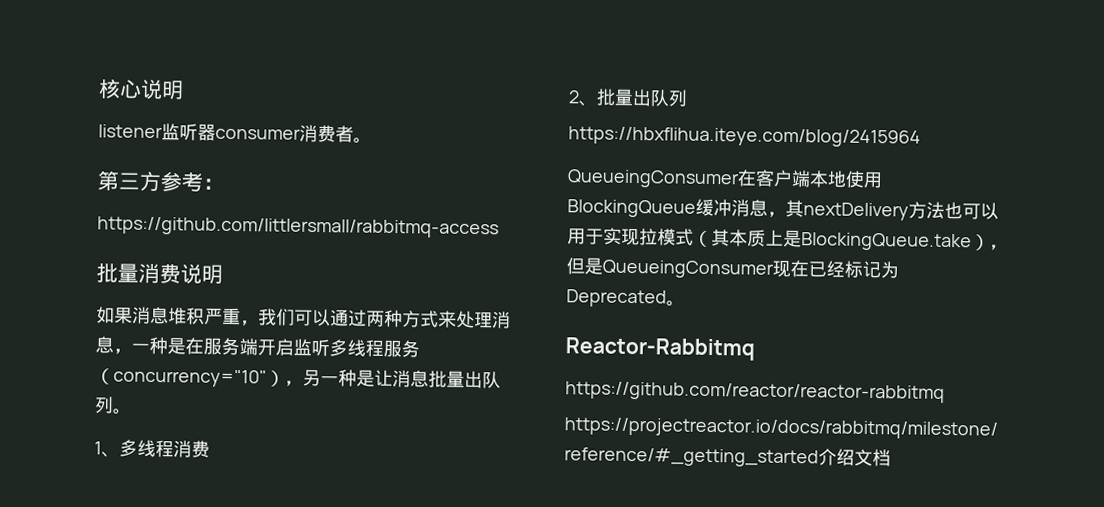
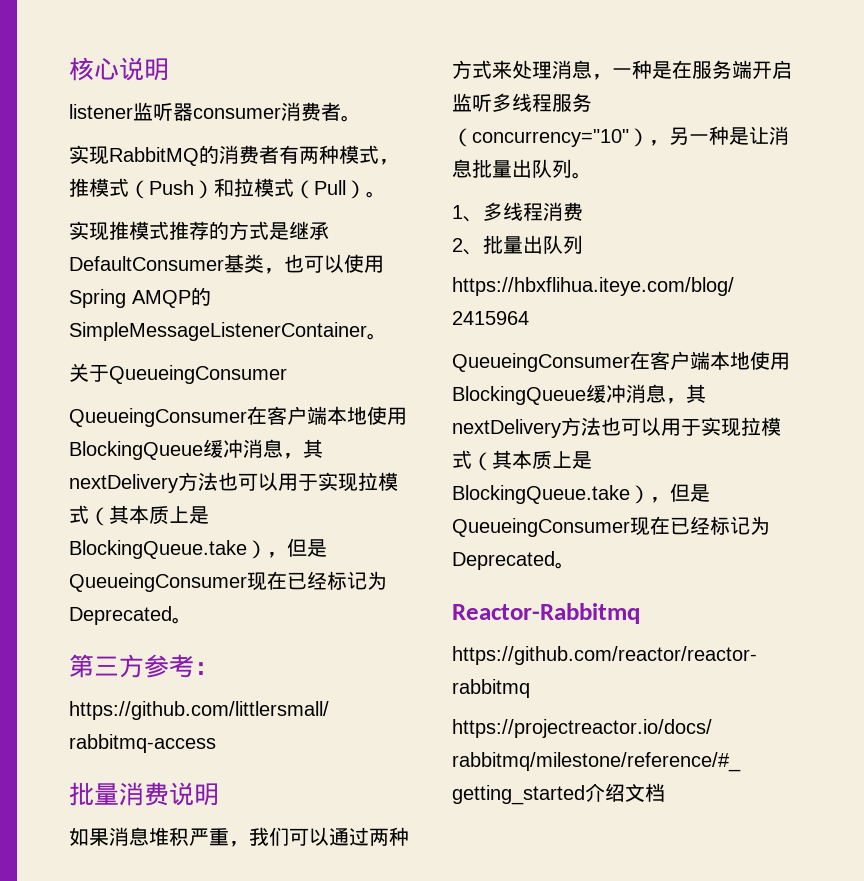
+ 实现RabbitMQ的消费者有两种模式，推模式（Push）和拉模式（Pull）。
+ 实现推模式推荐的方式是继承DefaultConsumer基类，也可以使用Spring AMQP的SimpleMessageListenerContainer。
+ 关于QueueingConsumer
+ QueueingConsumer在客户端本地使用BlockingQueue缓冲消息，其nextDelivery方法也可以用于实现拉模式（其本质上是BlockingQueue.take），但是QueueingConsumer现在已经标记为Deprecated。

